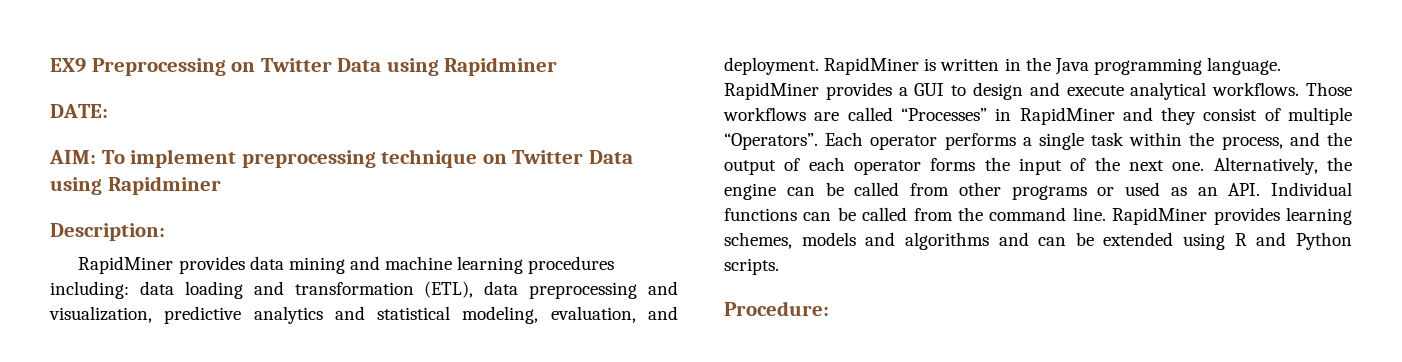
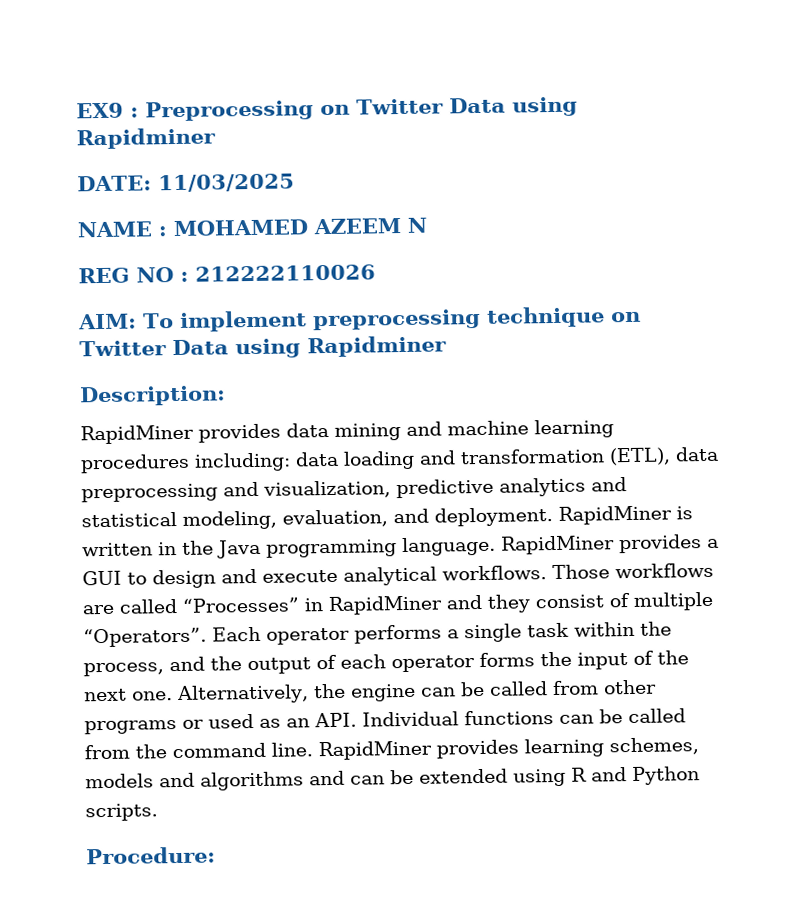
- EX9 Preprocessing on Twitter Data using Rapidminer
+ EX9 : Preprocessing on Twitter Data using Rapidminer
- DATE:
+ DATE: 11/03/2025
+ NAME : MOHAMED AZEEM N
+ REG NO : 212222110026

